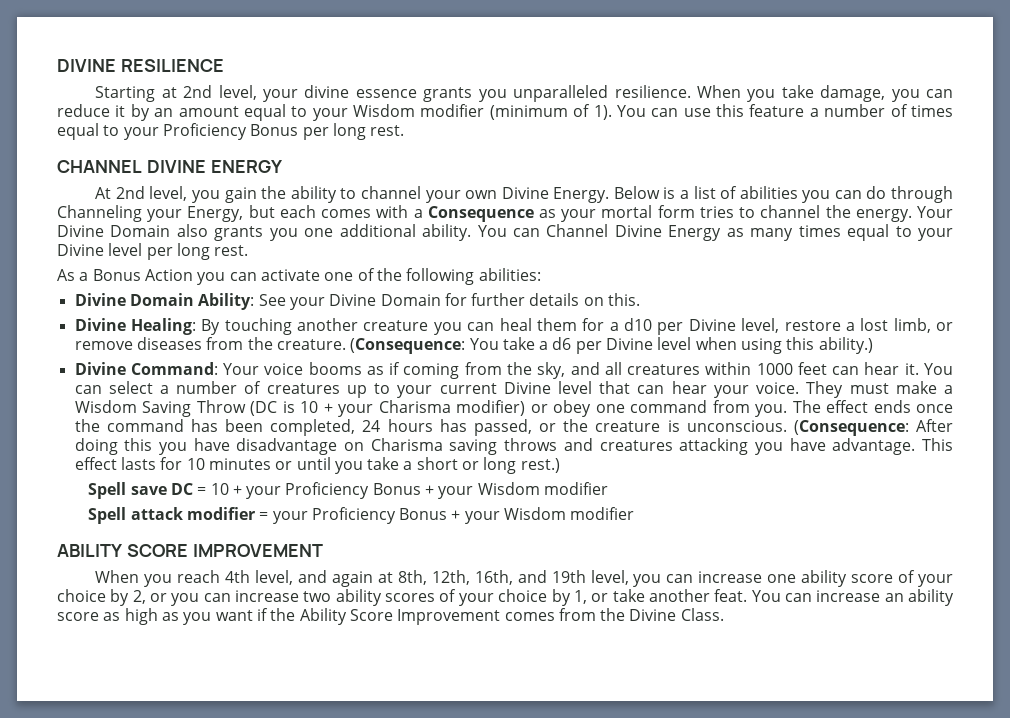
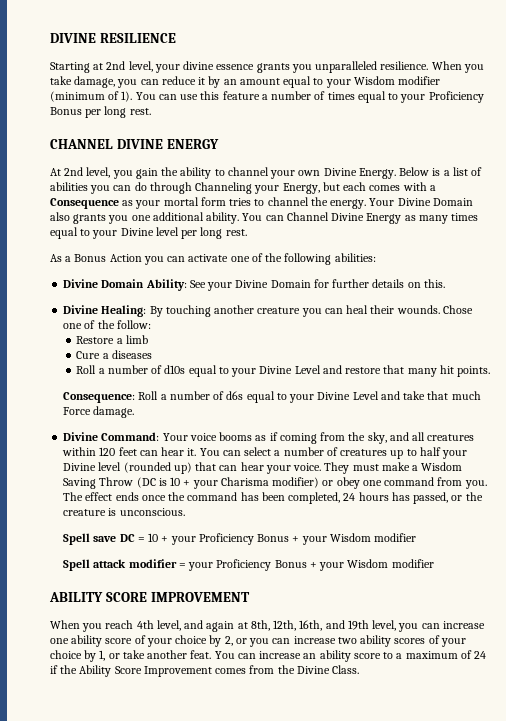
- Divine Healing: By touching another creature you can heal them for a d10 per Divine level, restore a lost limb, or remove diseases from the creature. (Consequence: You take a d6 per Divine level when using this ability.)
+ Divine Healing: By touching another creature you can heal their wounds. Chose one of the follow:
+ Restore a limb
+ Cure a diseases
+ Roll a number of d10s equal to your Divine Level and restore that many hit points.
+ Consequence: Roll a number of d6s equal to your Divine Level and take that much Force damage.
- Divine Command: Your voice booms as if coming from the sky, and all creatures within 1000 feet can hear it.
+ Divine Command: Your voice booms as if coming from the sky, and all creatures within 120 feet can hear it.
- You can select a number of creatures up to your current Divine level that can hear your voice.
+ You can select a number of creatures up to half your Divine level (rounded up) that can hear your voice.
- (Consequence: After doing this you have disadvantage on Charisma saving throws and creatures attacking you have advantage. This effect lasts for 10 minutes or until you take a short or long rest.)
- You can increase an ability score as high as you want if the Ability Score Improvement comes from the Divine Class.
+ You can increase an ability score to a maximum of 24 if the Ability Score Improvement comes from the Divine Class.

